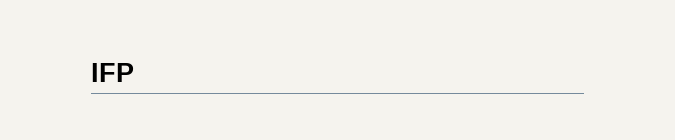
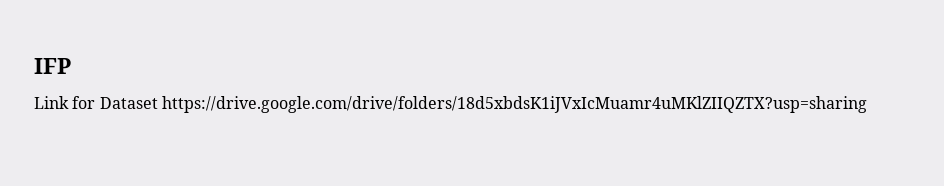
+ Link for Dataset https://drive.google.com/drive/folders/18d5xbdsK1iJVxIcMuamr4uMKlZIIQZTX?usp=sharing

